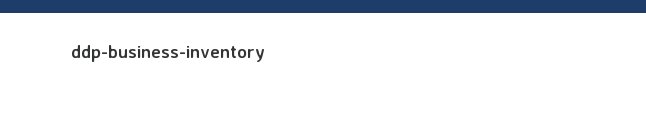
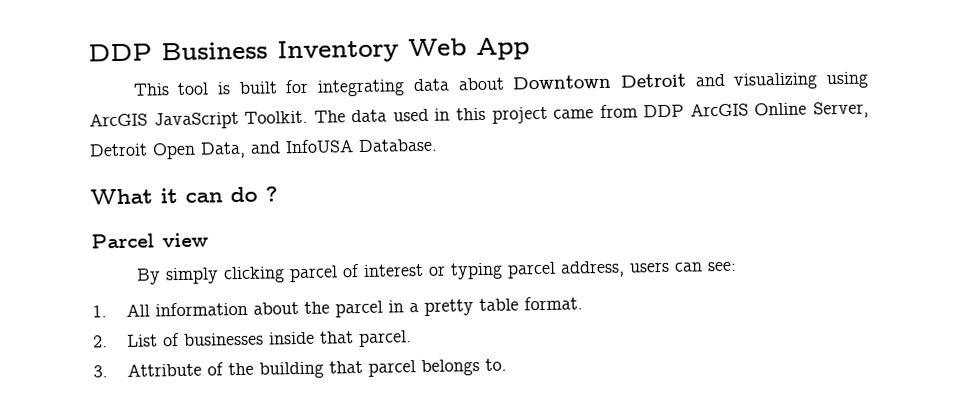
- ddp-business-inventory
+ DDP Business Inventory Web App
+ This tool is built for integrating data about Downtown Detroit and visualizing using ArcGIS JavaScript Toolkit. The data used in this project came from DDP ArcGIS Online Server, Detroit Open Data, and InfoUSA Database.
+ What it can do ?
+ Parcel view
+ By simply clicking parcel of interest or typing parcel address, users can see:
+ 1. All information about the parcel in a pretty table format.
+ 2. List of businesses inside that parcel.
+ 3. Attribute of the building that parcel belongs to.

